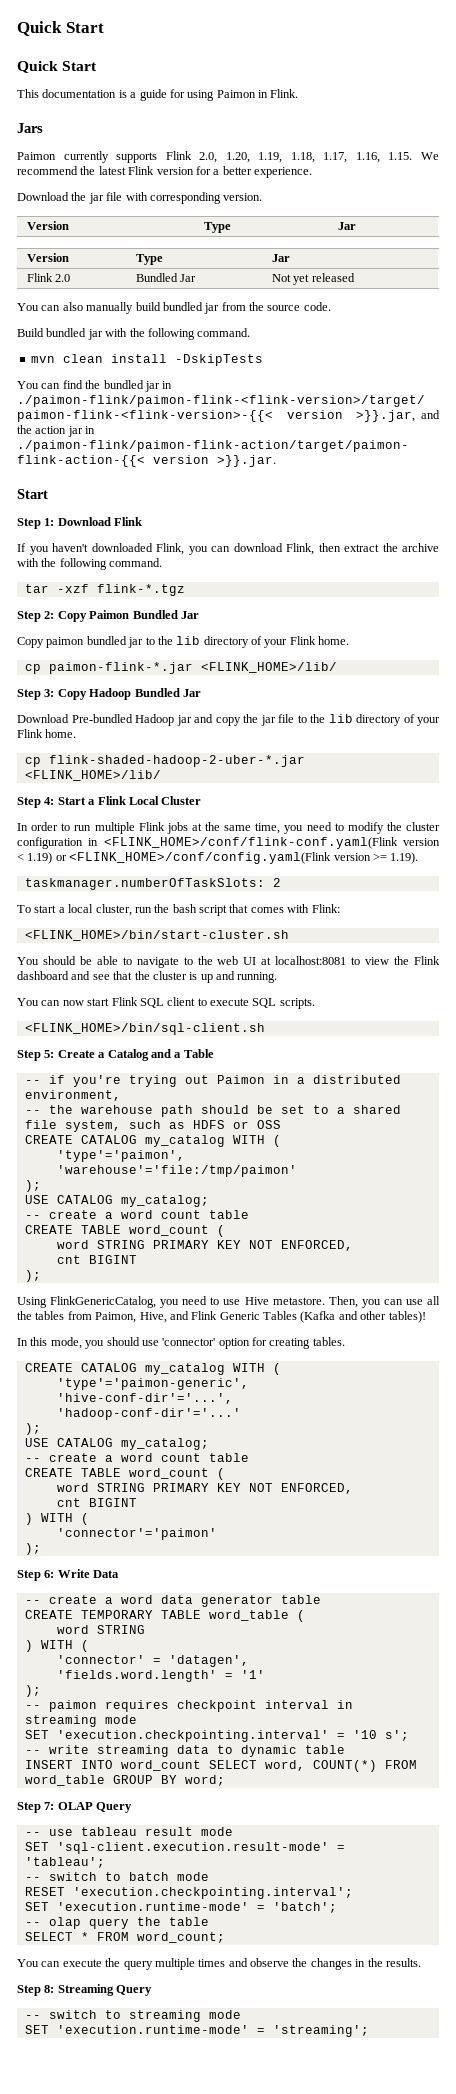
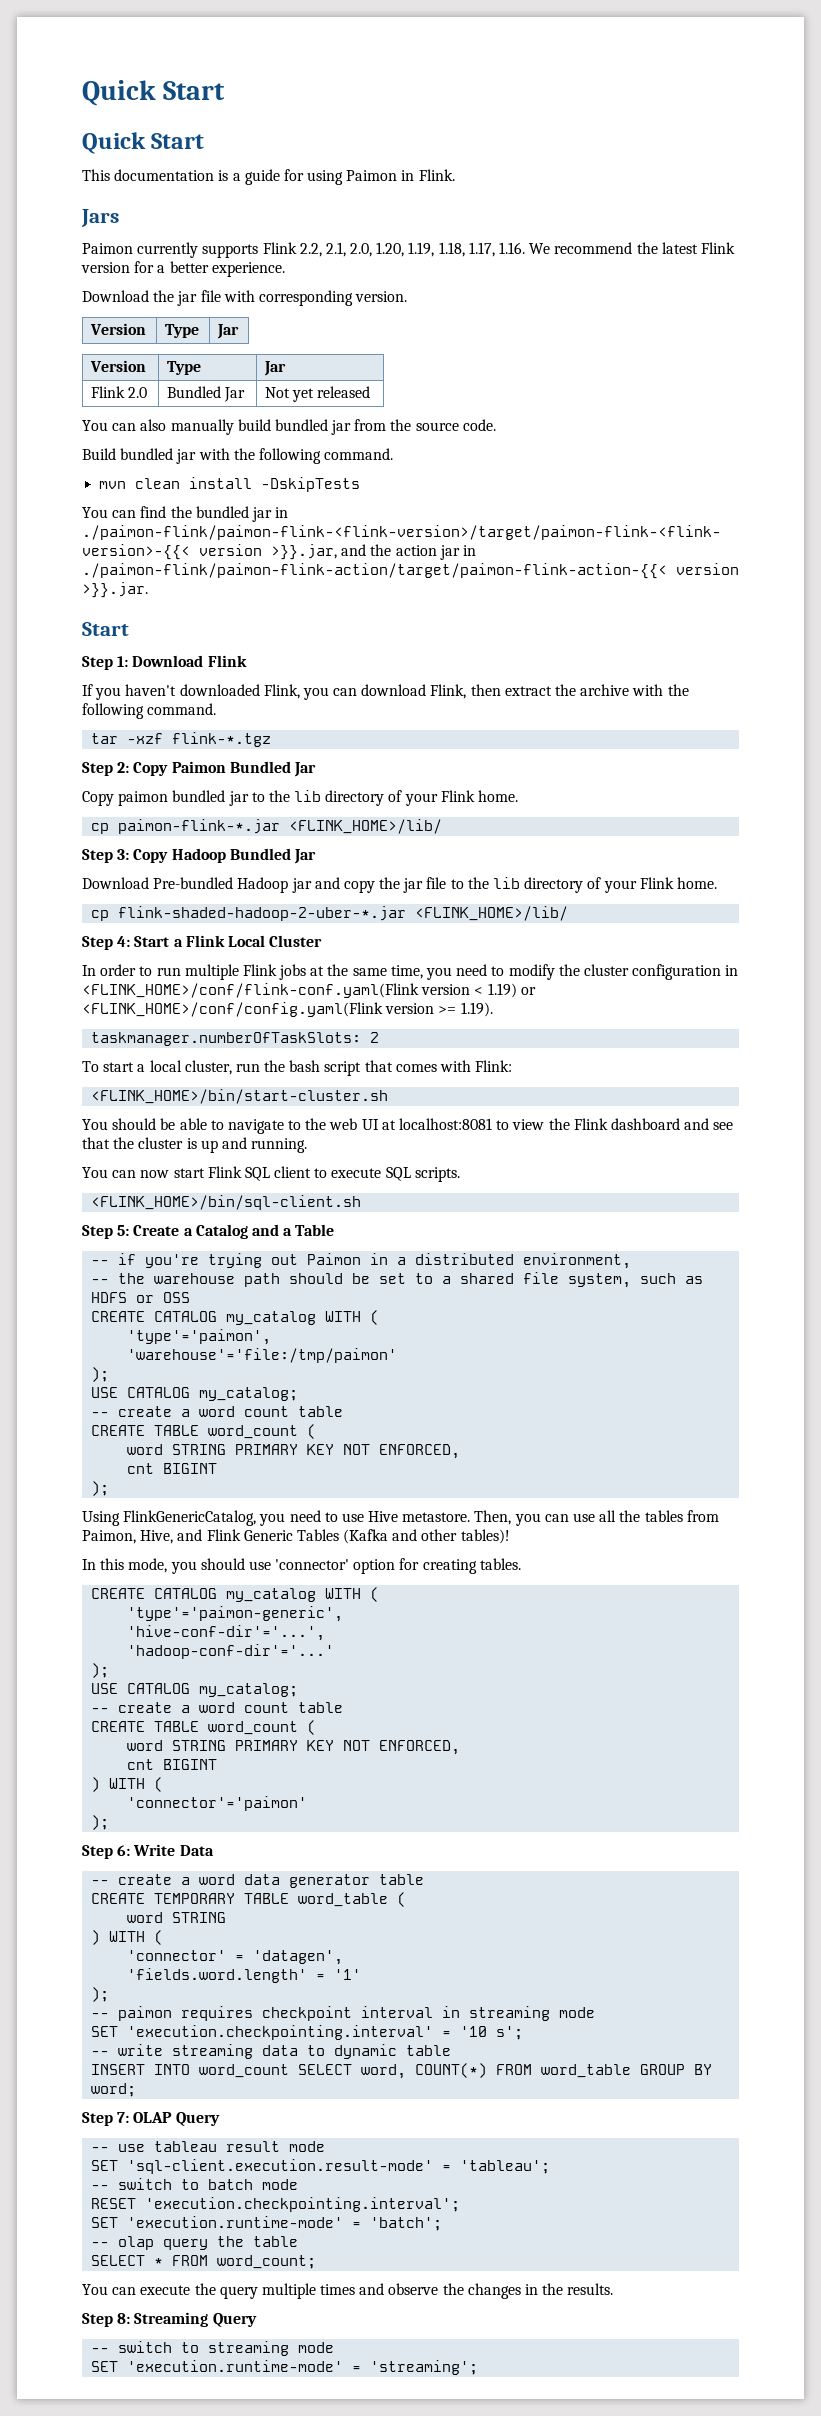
- Paimon currently supports Flink 2.0, 1.20, 1.19, 1.18, 1.17, 1.16, 1.15. We recommend the latest Flink version for a better experience.
+ Paimon currently supports Flink 2.2, 2.1, 2.0, 1.20, 1.19, 1.18, 1.17, 1.16. We recommend the latest Flink version for a better experience.

